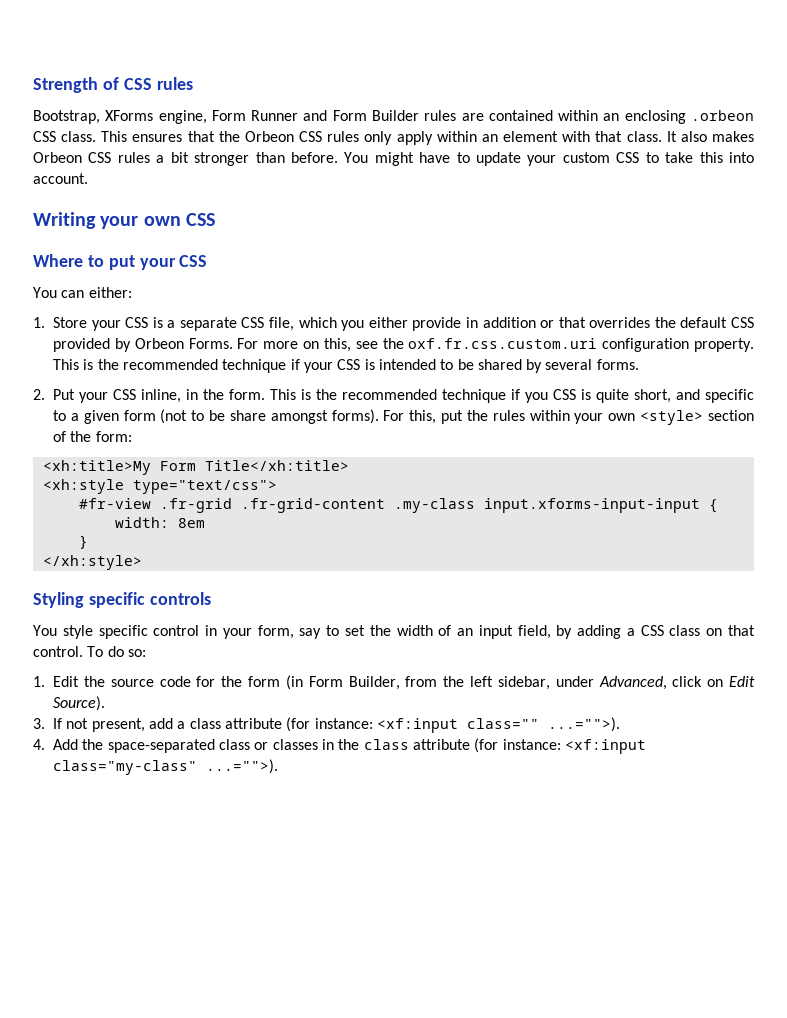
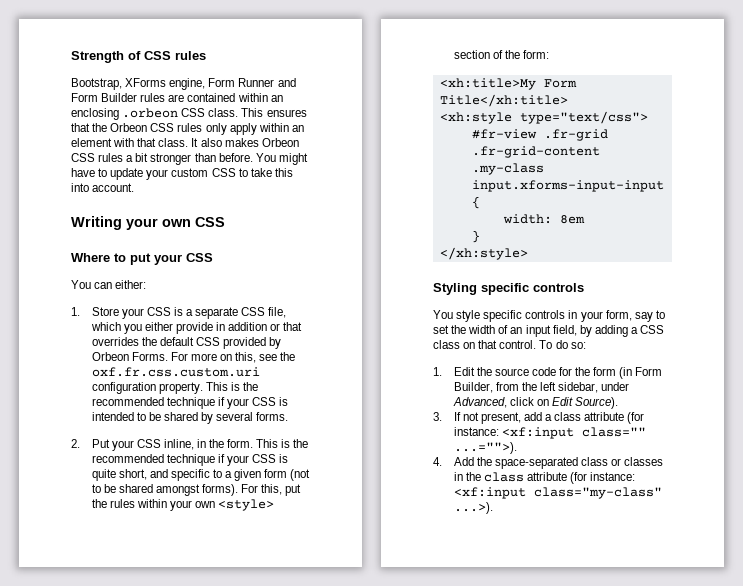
- This is the recommended technique if you CSS is quite short, and specific to a given form (not to be share amongst forms).
+ This is the recommended technique if your CSS is quite short, and specific to a given form (not to be shared amongst forms).
- You style specific control in your form, say to set the width of an input field, by adding a CSS class on that control.
+ You style specific controls in your form, say to set the width of an input field, by adding a CSS class on that control.
- 4. Add the space-separated class or classes in the class attribute (for instance: <xf:input class="my-class" ...="">).
+ 4. Add the space-separated class or classes in the class attribute (for instance: <xf:input class="my-class" ...>).

